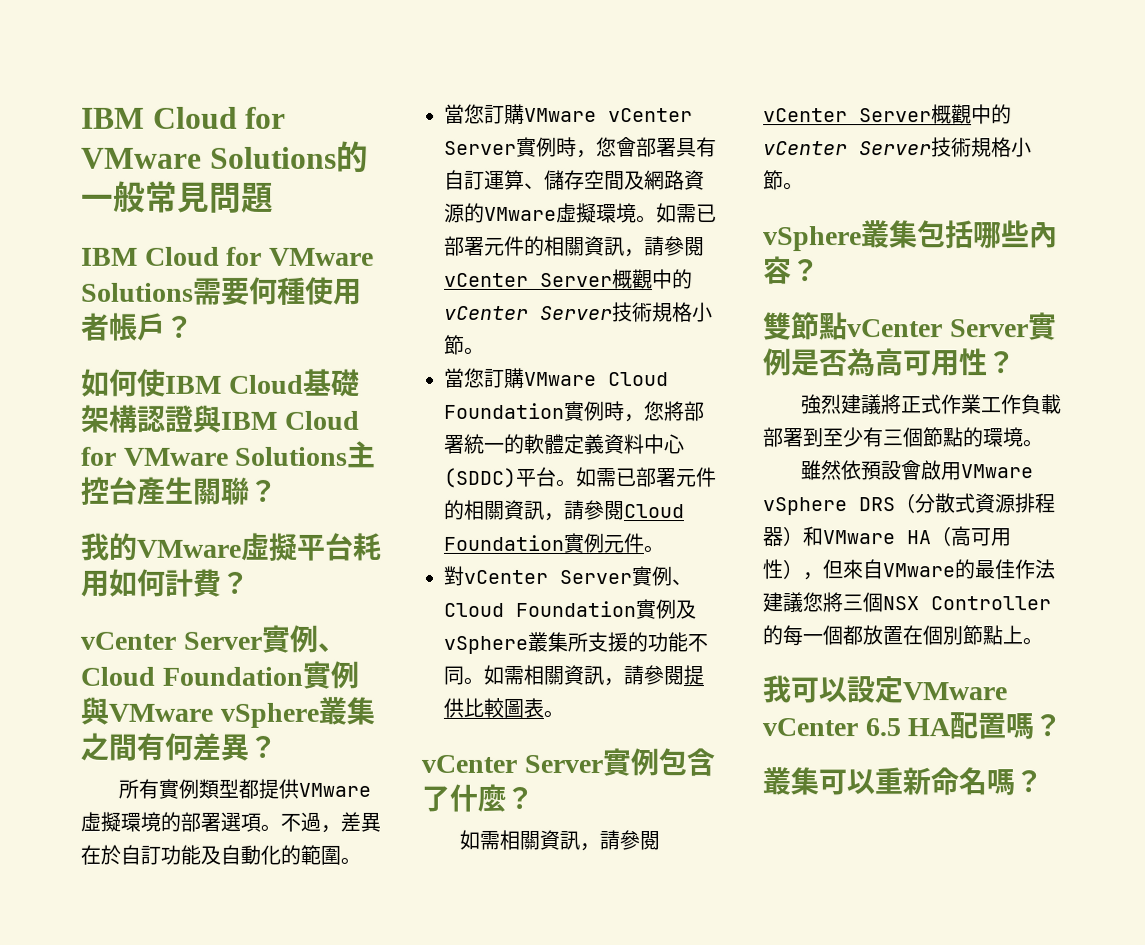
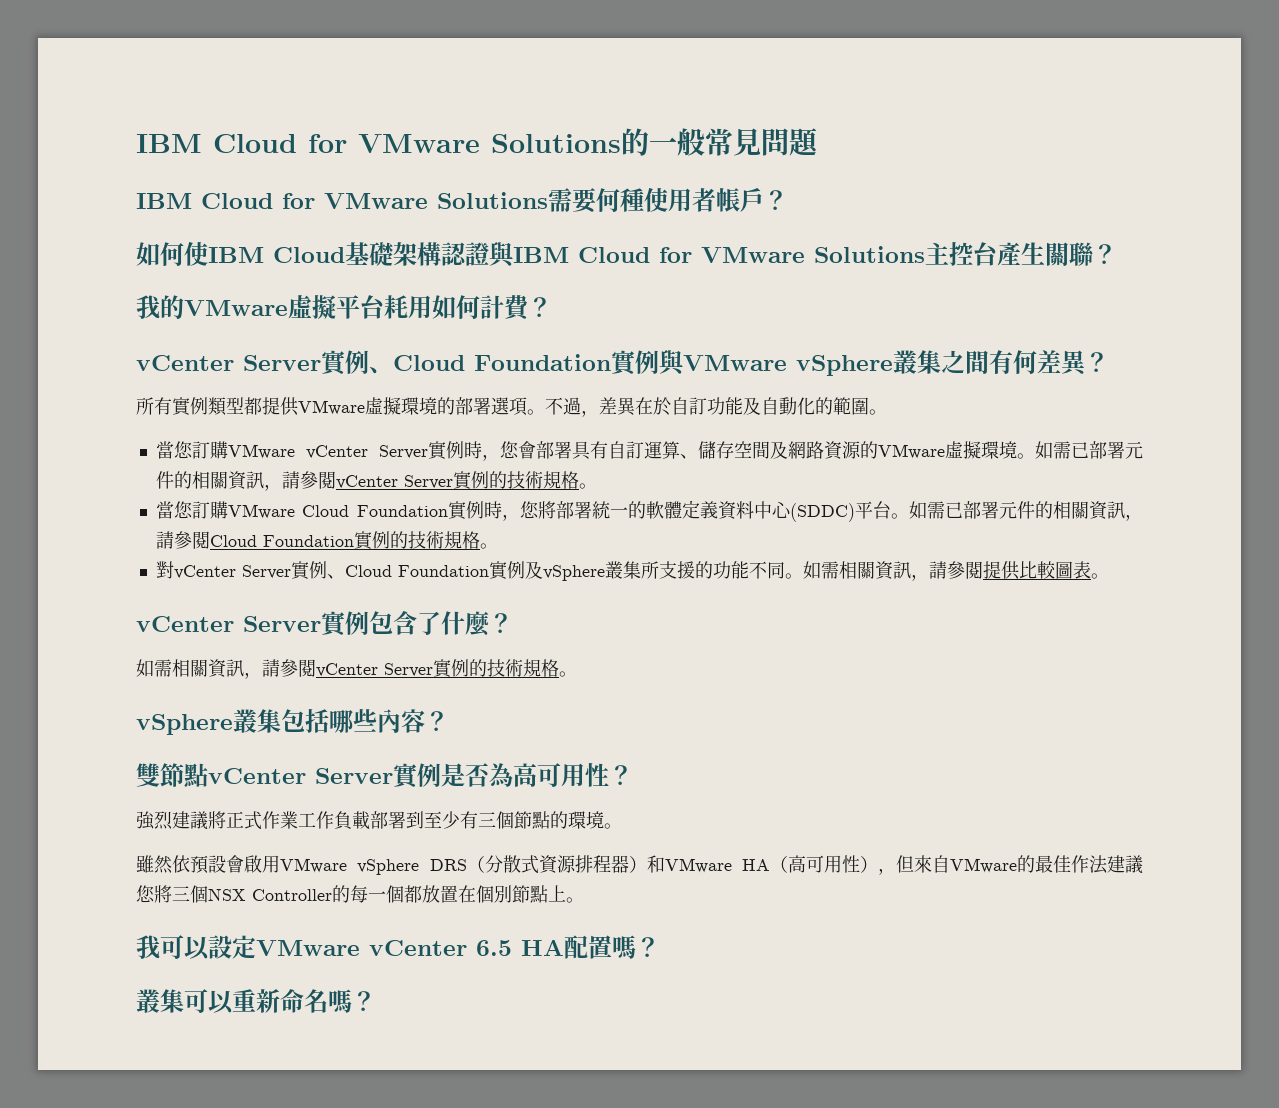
- 如需已部署元件的相關資訊，請參閱vCenter Server概觀中的vCenter Server技術規格小節。
+ 如需已部署元件的相關資訊，請參閱vCenter Server實例的技術規格。
- 如需已部署元件的相關資訊，請參閱Cloud Foundation實例元件。
+ 如需已部署元件的相關資訊，請參閱Cloud Foundation實例的技術規格。
- 如需相關資訊，請參閱vCenter Server概觀中的vCenter Server技術規格小節。
+ 如需相關資訊，請參閱vCenter Server實例的技術規格。

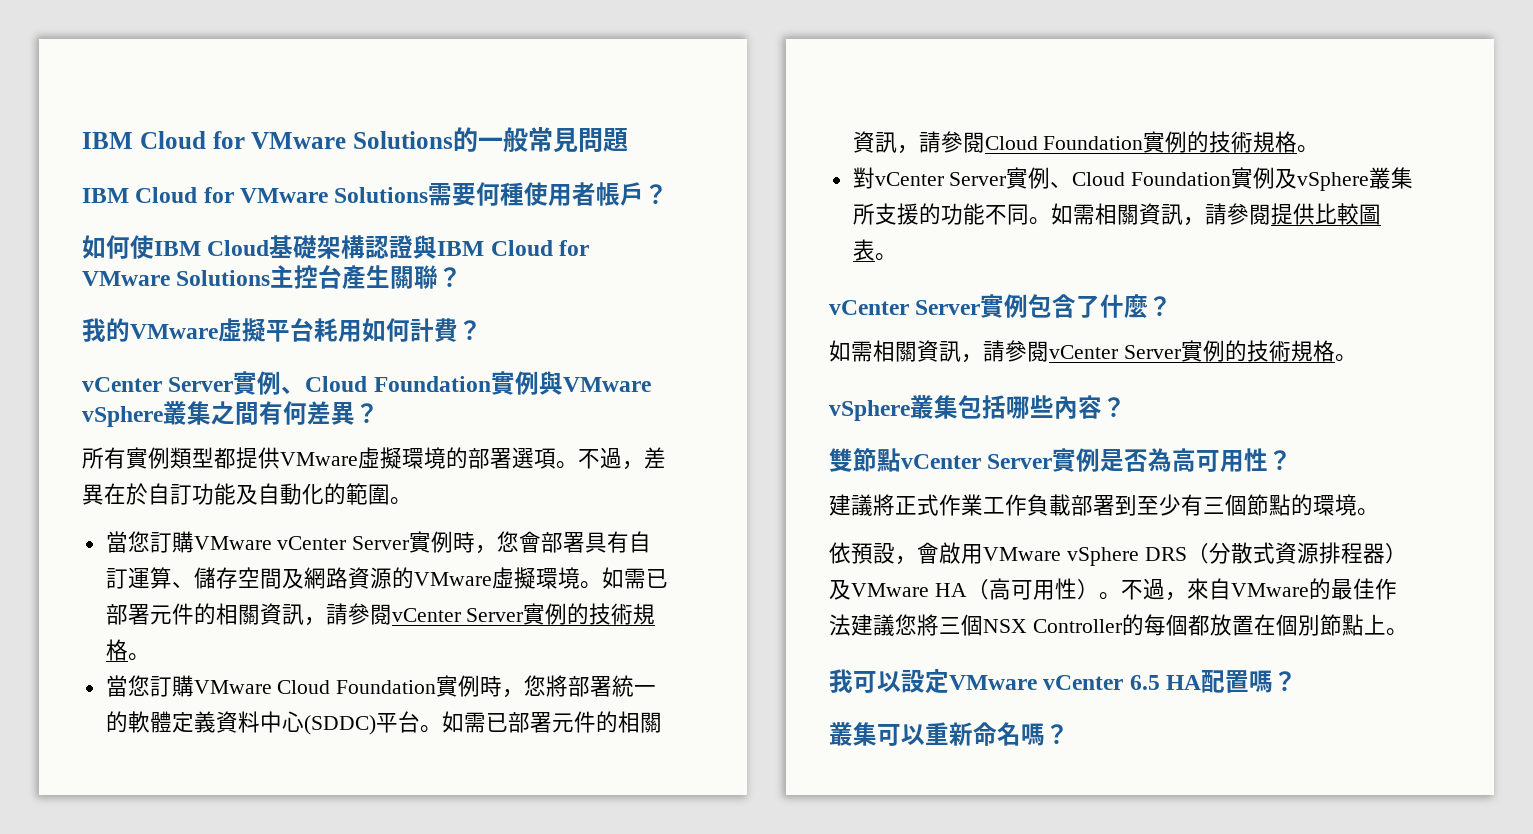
- 強烈建議將正式作業工作負載部署到至少有三個節點的環境。
+ 建議將正式作業工作負載部署到至少有三個節點的環境。
- 雖然依預設會啟用VMware vSphere DRS（分散式資源排程器）和VMware HA（高可用性），但來自VMware的最佳作法建議您將三個NSX Controller的每一個都放置在個別節點上。
+ 依預設，會啟用VMware vSphere DRS（分散式資源排程器）及VMware HA（高可用性）。不過，來自VMware的最佳作法建議您將三個NSX Controller的每個都放置在個別節點上。

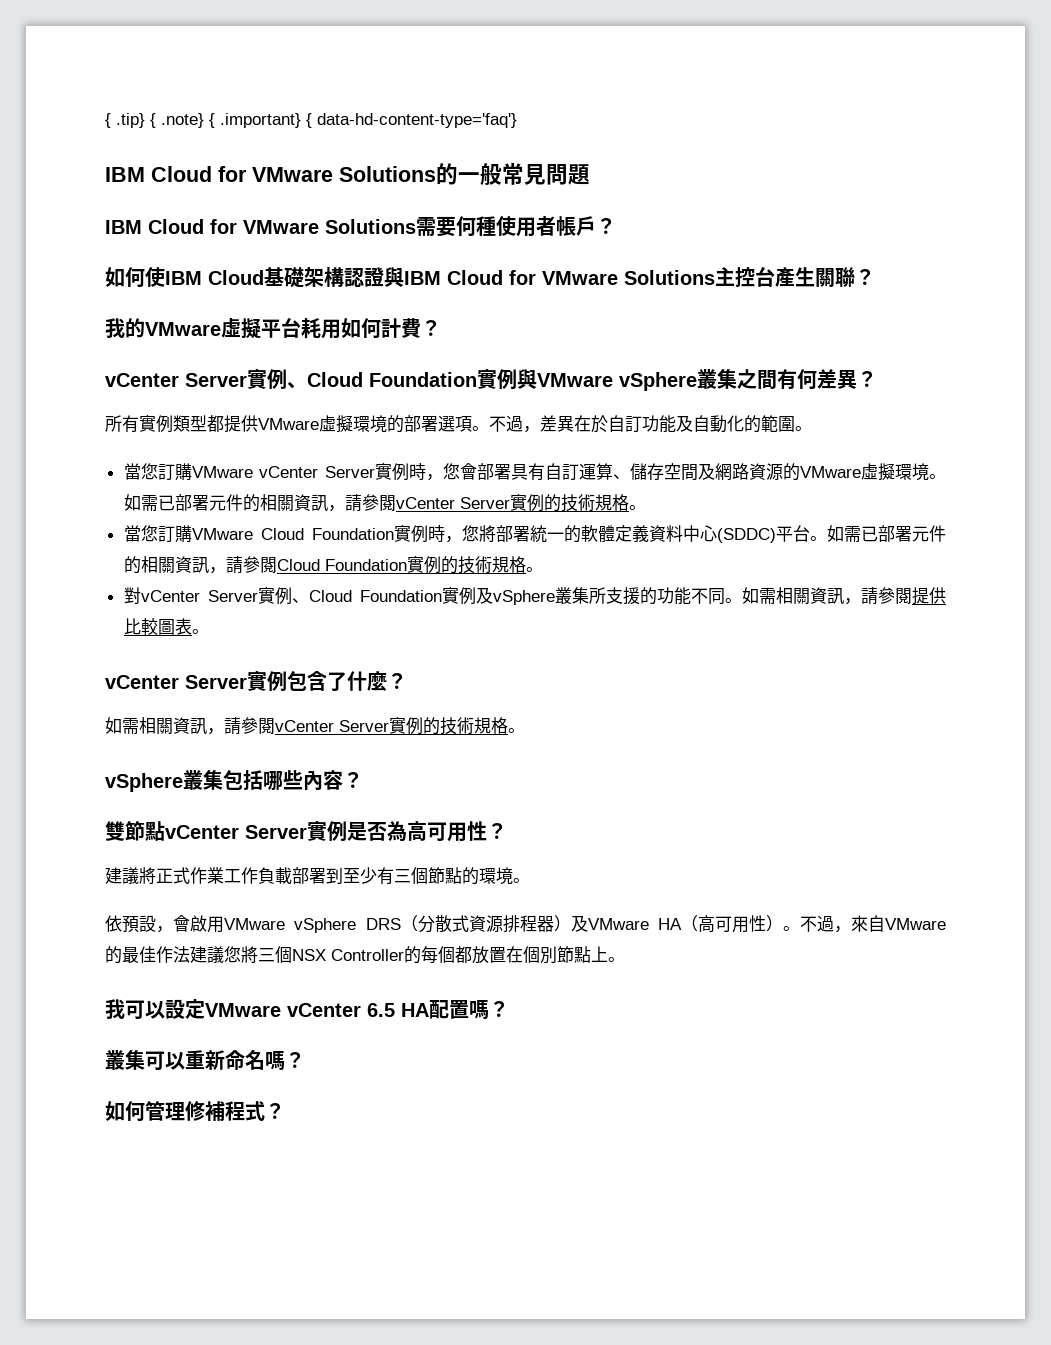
+ { .tip} { .note} { .important} { data-hd-content-type='faq'}
+ 如何管理修補程式？

